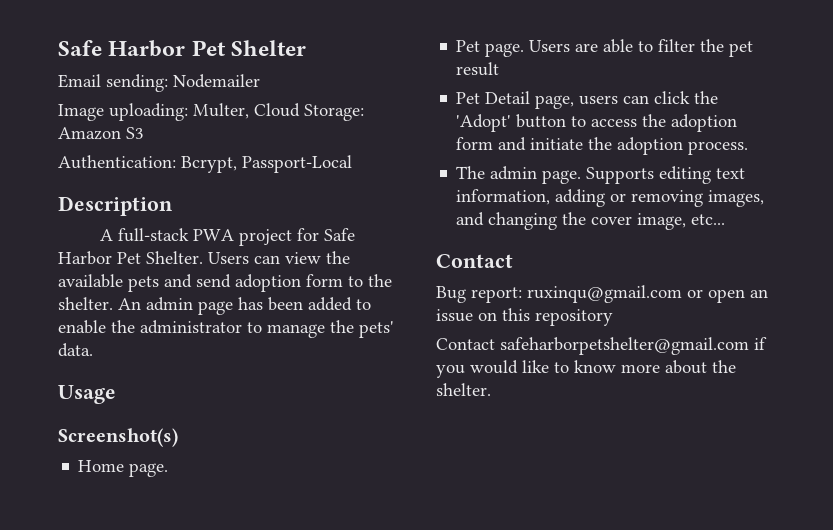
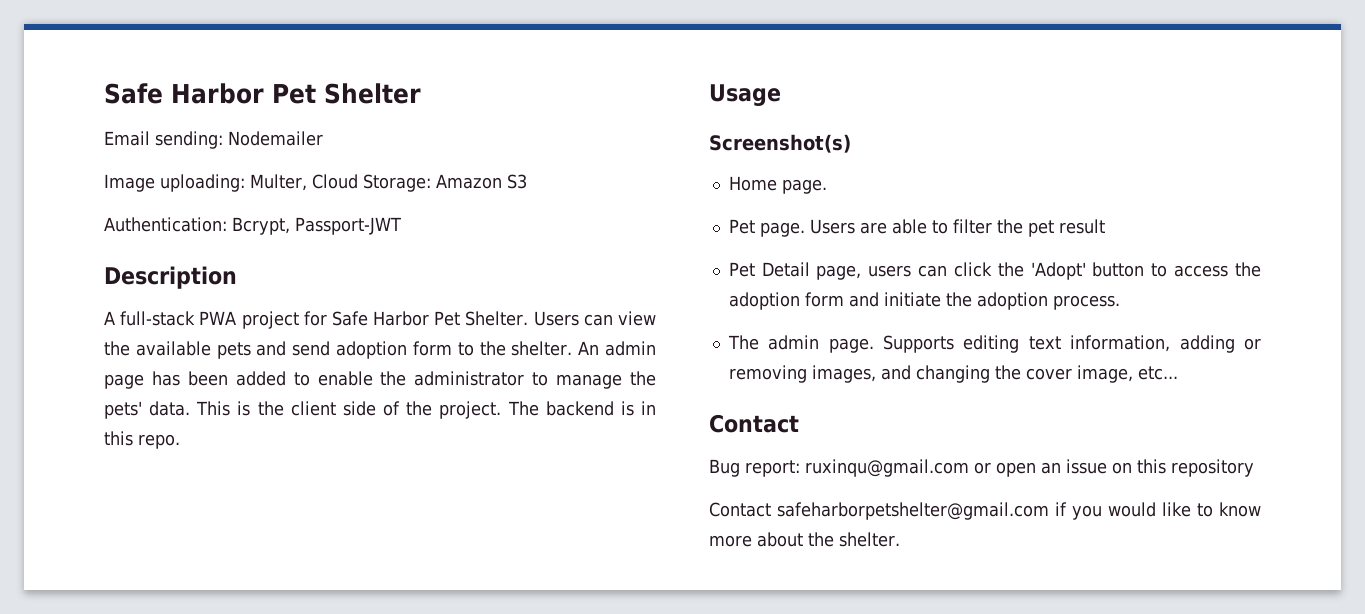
- Authentication: Bcrypt, Passport-Local
+ Authentication: Bcrypt, Passport-JWT
+ This is the client side of the project. The backend is in this repo.

